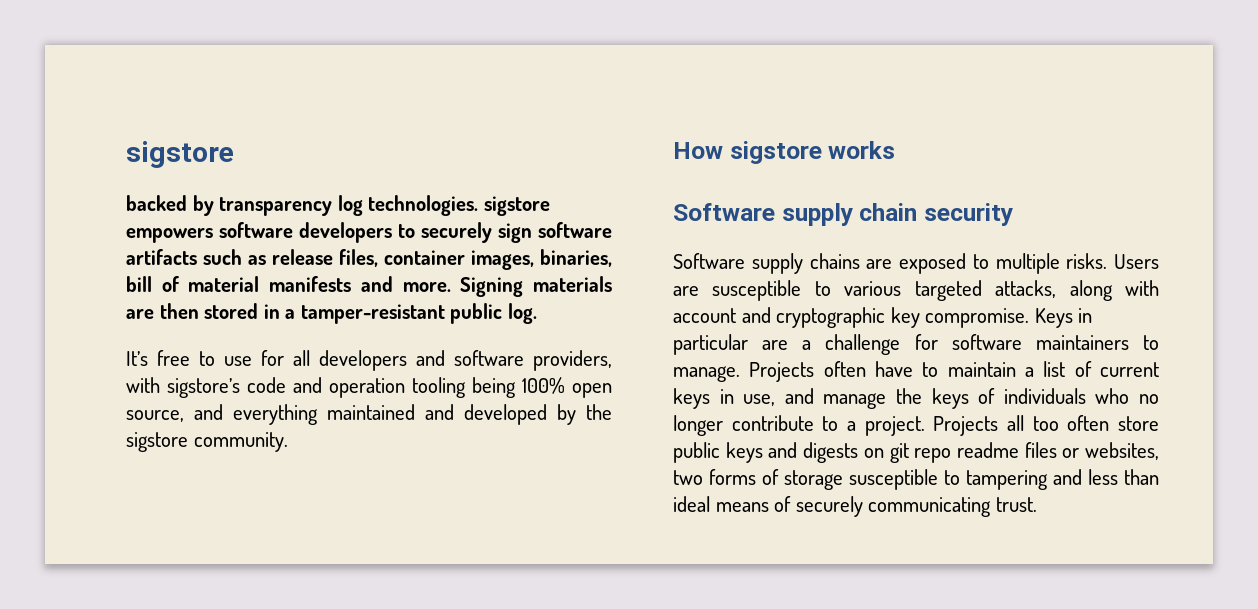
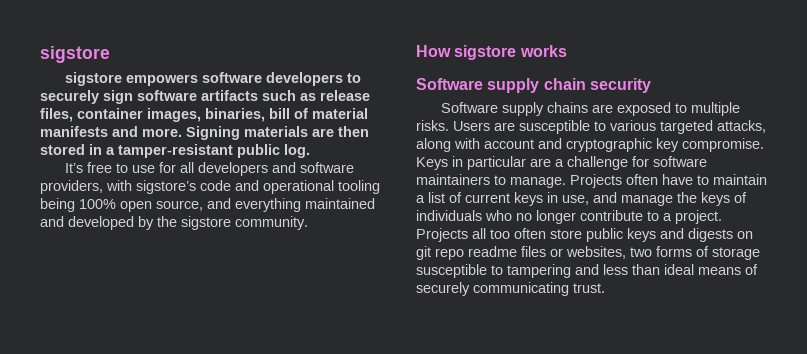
- backed by transparency log technologies. sigstore empowers software developers to securely sign software artifacts such as release files, container images, binaries, bill of material manifests and more.
+ sigstore empowers software developers to securely sign software artifacts such as release files, container images, binaries, bill of material manifests and more.
- It’s free to use for all developers and software providers, with sigstore’s code and operation tooling being 100% open source, and everything maintained and developed by the sigstore community.
+ It’s free to use for all developers and software providers, with sigstore’s code and operational tooling being 100% open source, and everything maintained and developed by the sigstore community.

